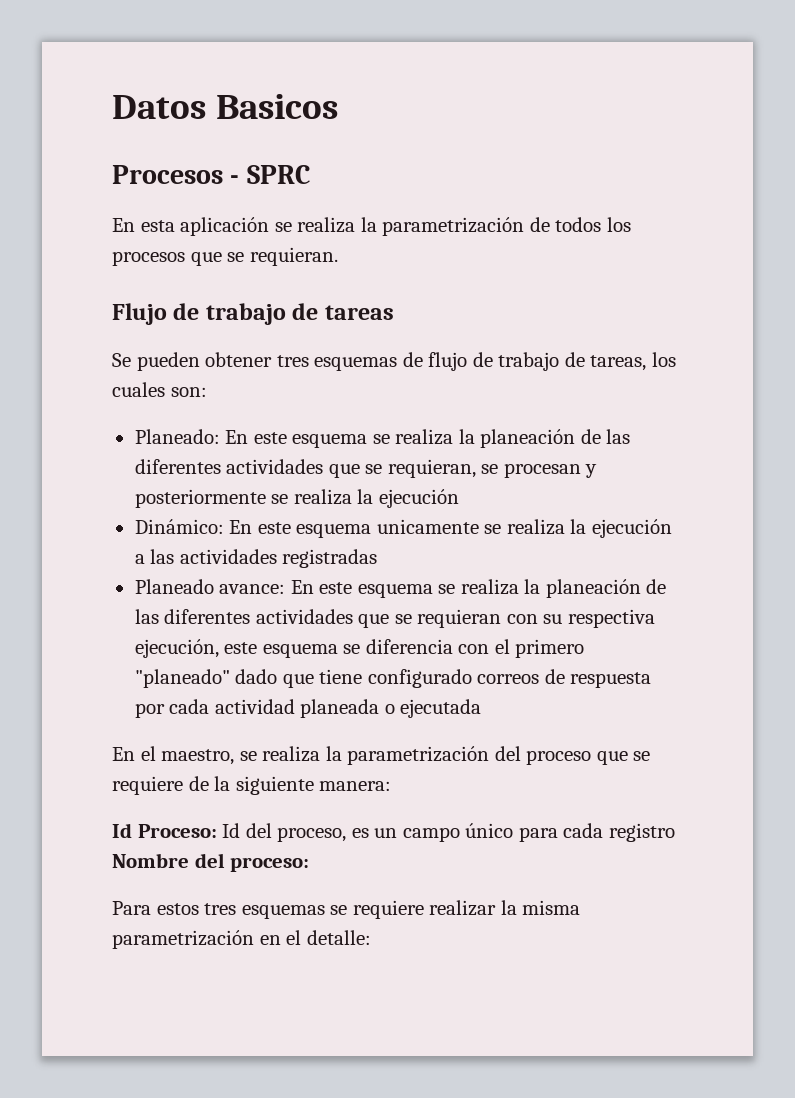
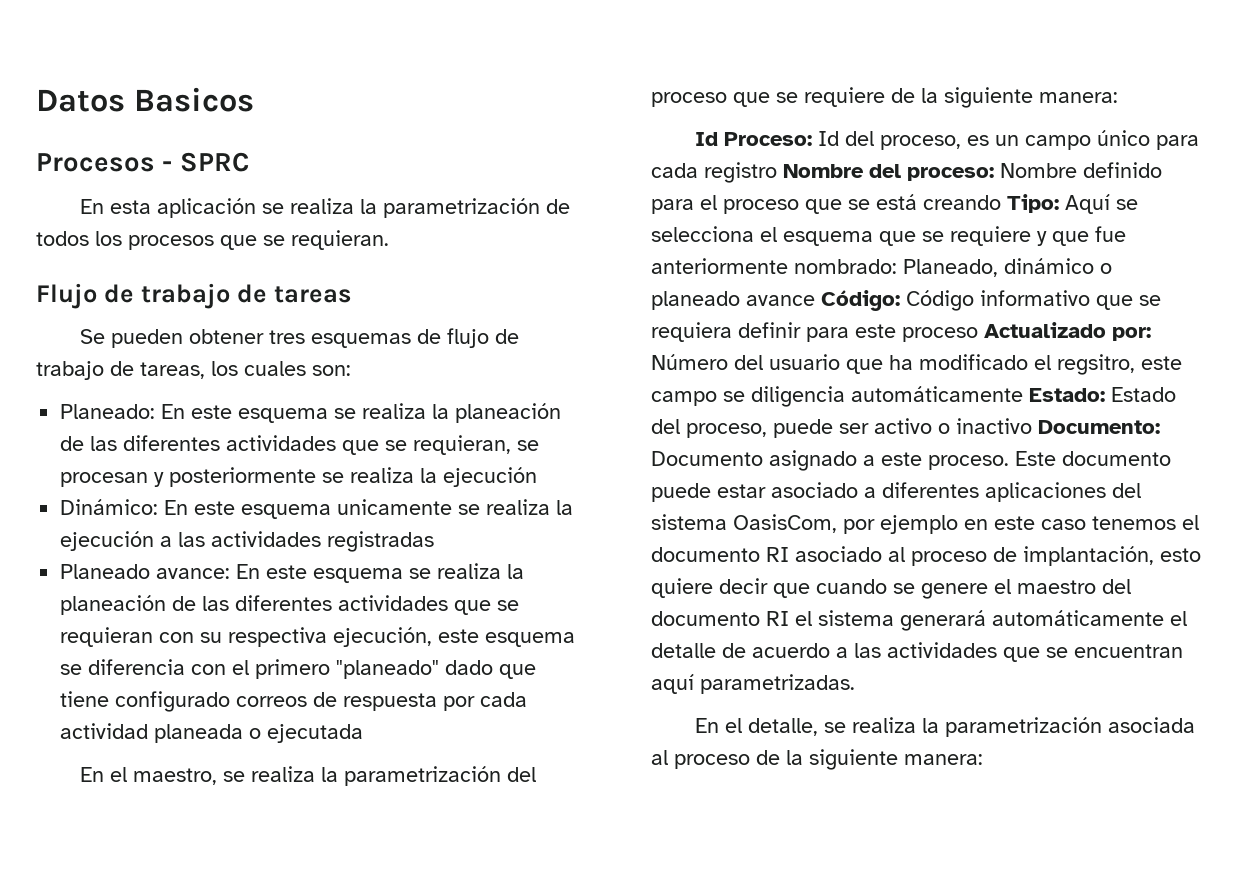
- Id Proceso: Id del proceso, es un campo único para cada registro Nombre del proceso:
- Para estos tres esquemas se requiere realizar la misma parametrización en el detalle:
+ Id Proceso: Id del proceso, es un campo único para cada registro Nombre del proceso: Nombre definido para el proceso que se está creando Tipo: Aquí se selecciona el esquema que se requiere y que fue anteriormente nombrado: Planeado, dinámico o planeado avance Código: Código informativo que se requiera definir para este proceso Actualizado por: Número del usuario que ha modificado el regsitro, este campo se diligencia automáticamente Estado: Estado del proceso, puede ser activo o inactivo Documento: Documento asignado a este proceso. Este documento puede estar asociado a diferentes aplicaciones del sistema OasisCom, por ejemplo en este caso tenemos el documento RI asociado al proceso de implantación, esto quiere decir que cuando se genere el maestro del documento RI el sistema generará automáticamente el detalle de acuerdo a las actividades que se encuentran aquí parametrizadas.
+ En el detalle, se realiza la parametrización asociada al proceso de la siguiente manera:

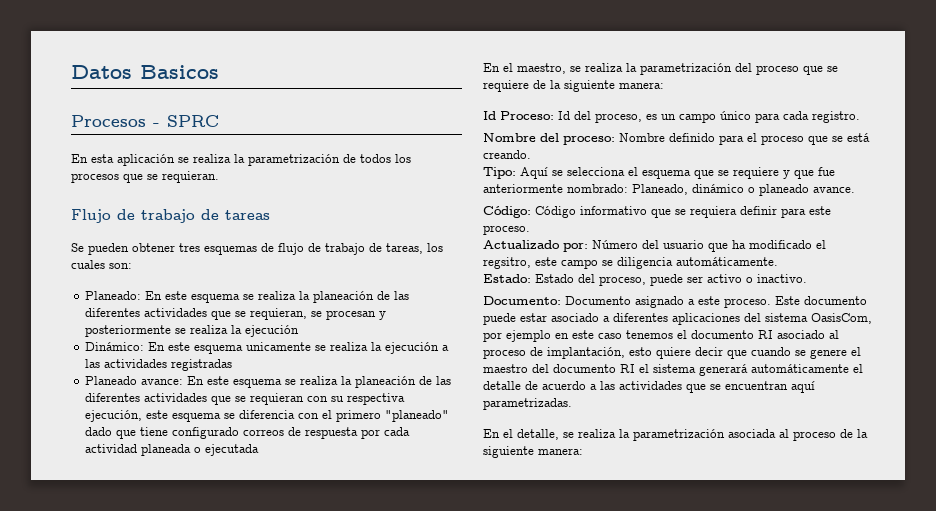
- Id del proceso, es un campo único para cada registro Nombre del proceso:
+ Id del proceso, es un campo único para cada registro.
+ Nombre del proceso:
- Nombre definido para el proceso que se está creando Tipo:
+ Nombre definido para el proceso que se está creando.
+ Tipo:
- Planeado, dinámico o planeado avance Código:
+ Planeado, dinámico o planeado avance.
+ Código:
- Código informativo que se requiera definir para este proceso Actualizado por:
+ Código informativo que se requiera definir para este proceso.
+ Actualizado por:
- Número del usuario que ha modificado el regsitro, este campo se diligencia automáticamente Estado:
+ Número del usuario que ha modificado el regsitro, este campo se diligencia automáticamente.
+ Estado:
- Estado del proceso, puede ser activo o inactivo Documento:
+ Estado del proceso, puede ser activo o inactivo.
+ Documento:

